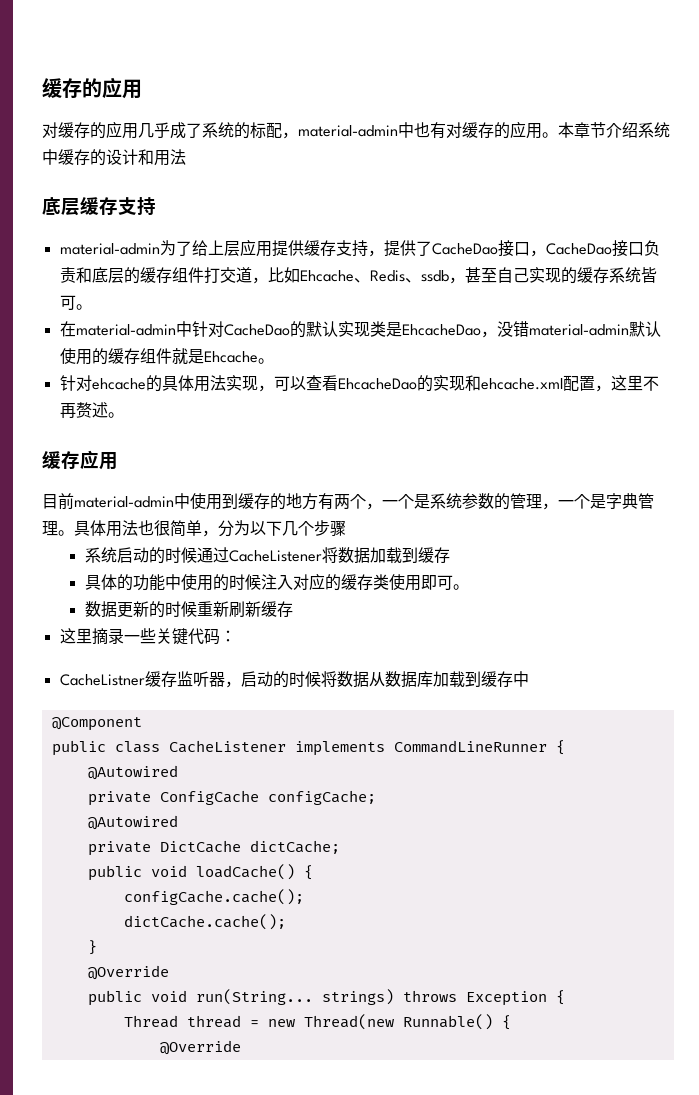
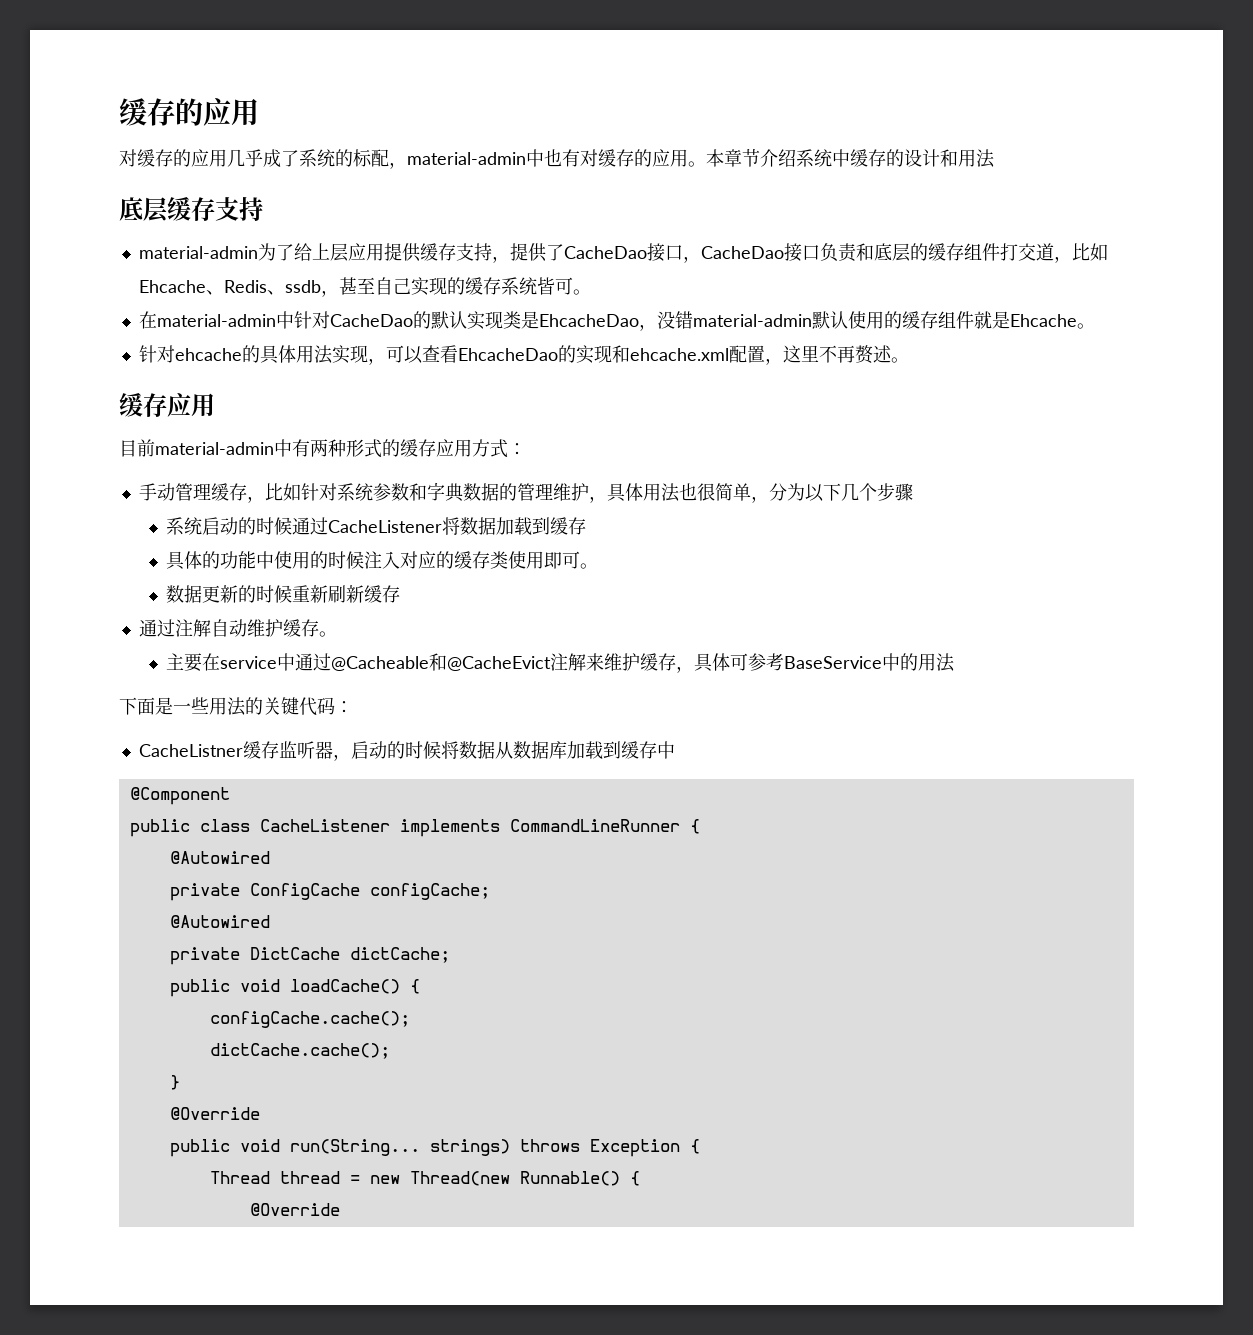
- 目前material-admin中使用到缓存的地方有两个，一个是系统参数的管理，一个是字典管理。具体用法也很简单，分为以下几个步骤
+ 目前material-admin中有两种形式的缓存应用方式：
+ 手动管理缓存，比如针对系统参数和字典数据的管理维护，具体用法也很简单，分为以下几个步骤
- 这里摘录一些关键代码：
+ 通过注解自动维护缓存。
+ 主要在service中通过@Cacheable和@CacheEvict注解来维护缓存，具体可参考BaseService中的用法
+ 下面是一些用法的关键代码：

